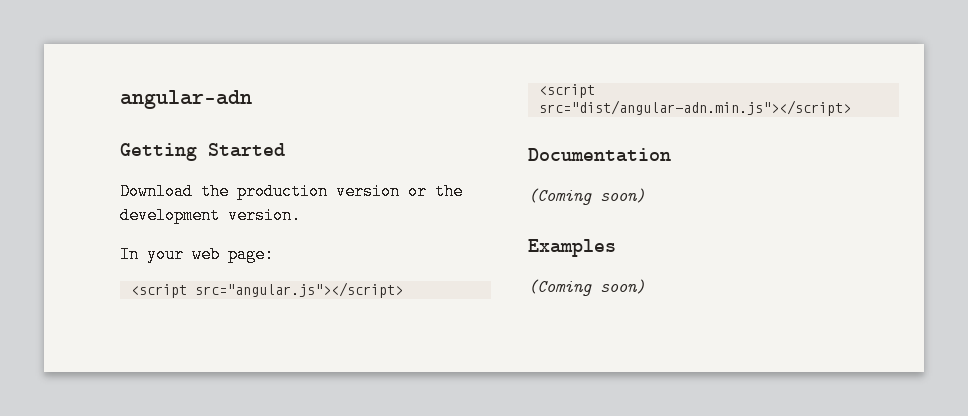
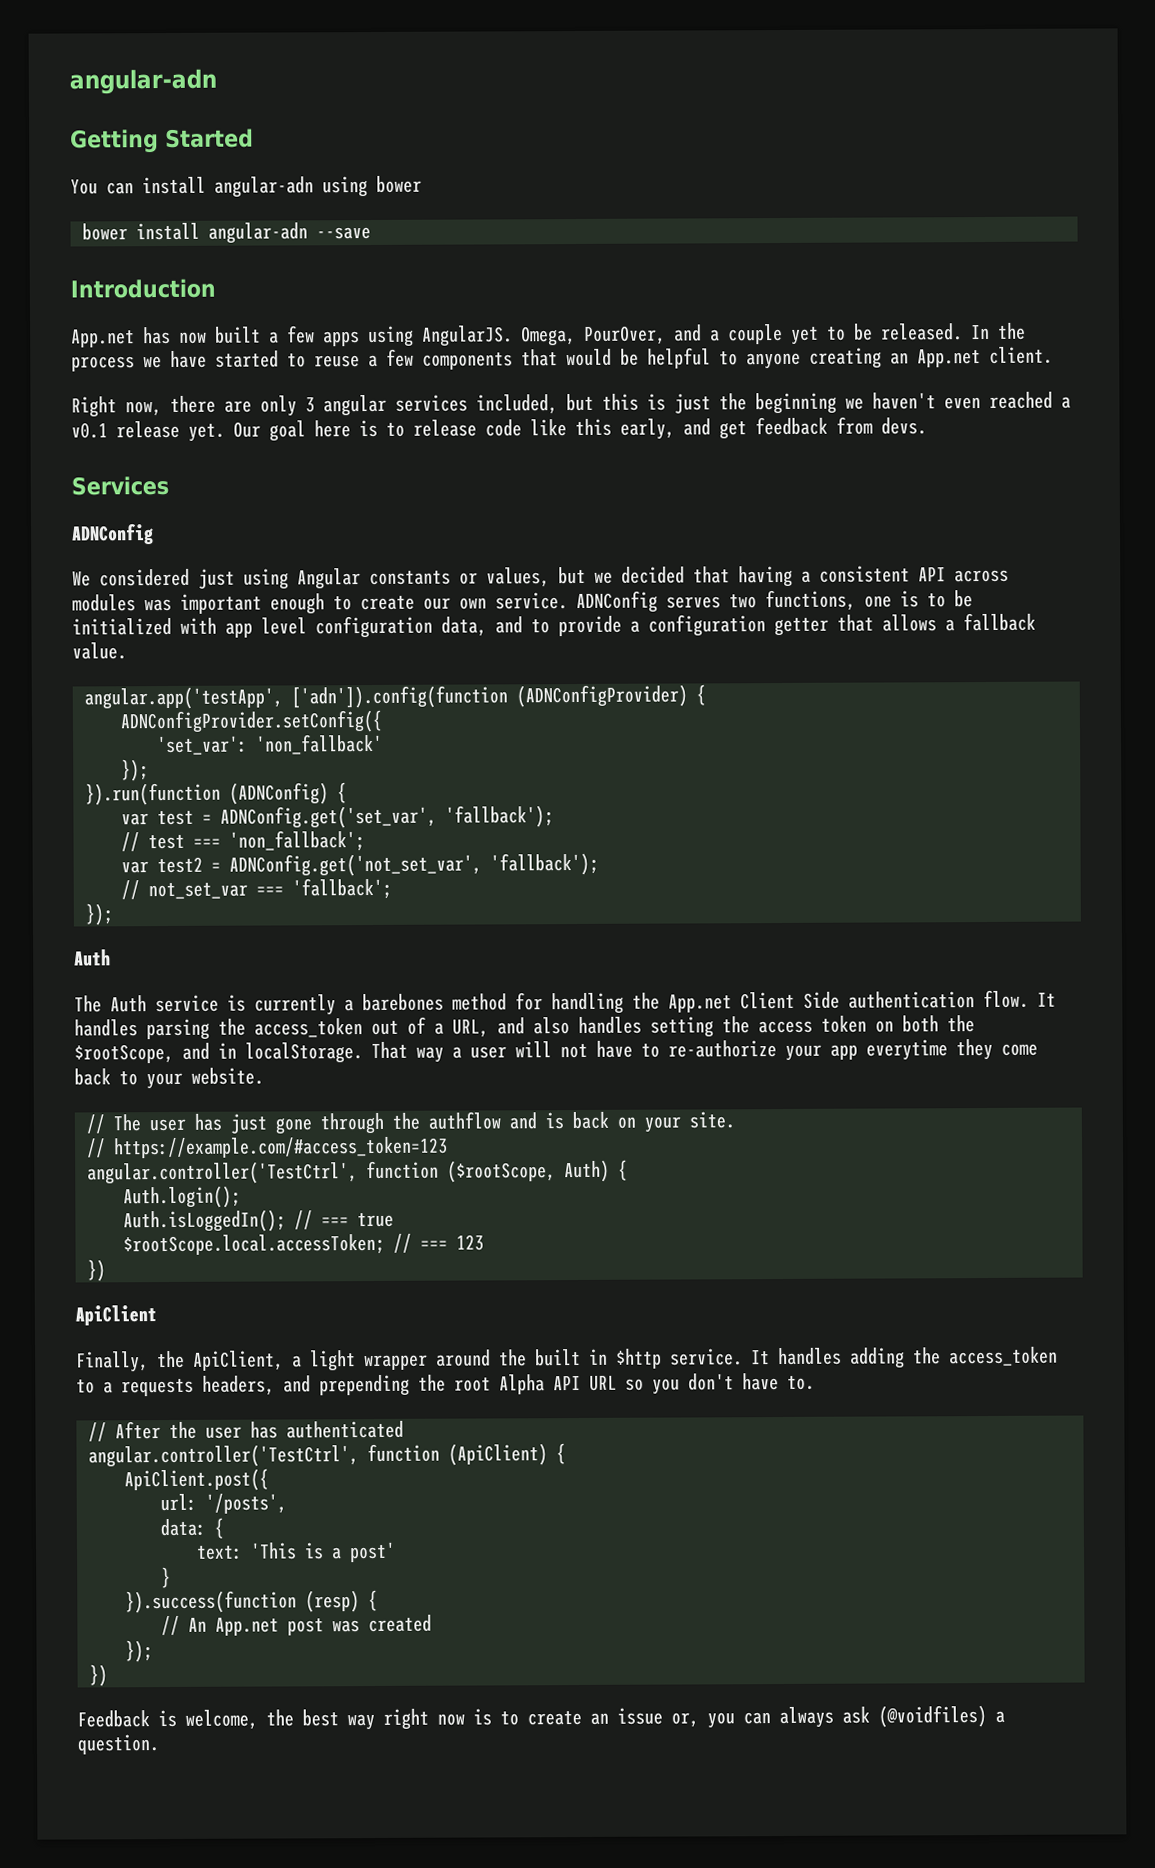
- Download the production version or the development version.
- In your web page:
- <script src="angular.js"></script>
- <script src="dist/angular-adn.min.js"></script>
- Documentation
- (Coming soon)
- Examples
- (Coming soon)
+ You can install angular-adn using bower
+ bower install angular-adn --save
+ Introduction
+ App.net has now built a few apps using AngularJS. Omega, PourOver, and a couple yet to be released. In the process we have started to reuse a few components that would be helpful to anyone creating an App.net client.
+ Right now, there are only 3 angular services included, but this is just the beginning we haven't even reached a v0.1 release yet. Our goal here is to release code like this early, and get feedback from devs.
+ Services
+ ADNConfig
+ We considered just using Angular constants or values, but we decided that having a consistent API across modules was important enough to create our own service. ADNConfig serves two functions, one is to be initialized with app level configuration data, and to provide a configuration getter that allows a fallback value.
+ angular.app('testApp', ['adn']).config(function (ADNConfigProvider) {
+ ADNConfigProvider.setConfig({
+ 'set_var': 'non_fallback'
+ });
+ }).run(function (ADNConfig) {
+ var test = ADNConfig.get('set_var', 'fallback');
+ // test === 'non_fallback';
+ var test2 = ADNConfig.get('not_set_var', 'fallback');
+ // not_set_var === 'fallback';
+ });
+ Auth
+ The Auth service is currently a barebones method for handling the App.net Client Side authentication flow. It handles parsing the access_token out of a URL, and also handles setting the access token on both the $rootScope, and in localStorage. That way a user will not have to re-authorize your app everytime they come back to your website.
+ // The user has just gone through the authflow and is back on your site.
+ // https://example.com/#access_token=123
+ angular.controller('TestCtrl', function ($rootScope, Auth) {
+ Auth.login();
+ Auth.isLoggedIn(); // === true
+ $rootScope.local.accessToken; // === 123
+ })
+ ApiClient
+ Finally, the ApiClient, a light wrapper around the built in $http service. It handles adding the access_token to a requests headers, and prepending the root Alpha API URL so you don't have to.
+ // After the user has authenticated
+ angular.controller('TestCtrl', function (ApiClient) {
+ ApiClient.post({
+ url: '/posts',
+ data: {
+ text: 'This is a post'
+ }
+ }).success(function (resp) {
+ // An App.net post was created
+ });
+ })
+ Feedback is welcome, the best way right now is to create an issue or, you can always ask (@voidfiles) a question.

